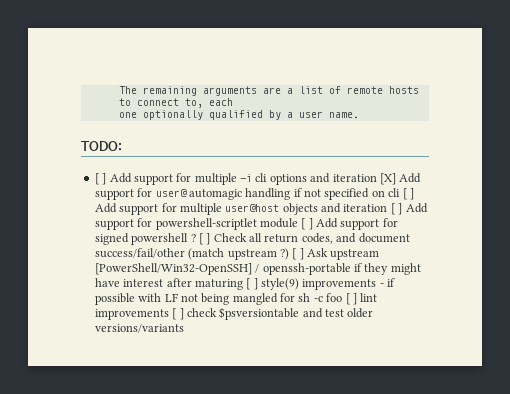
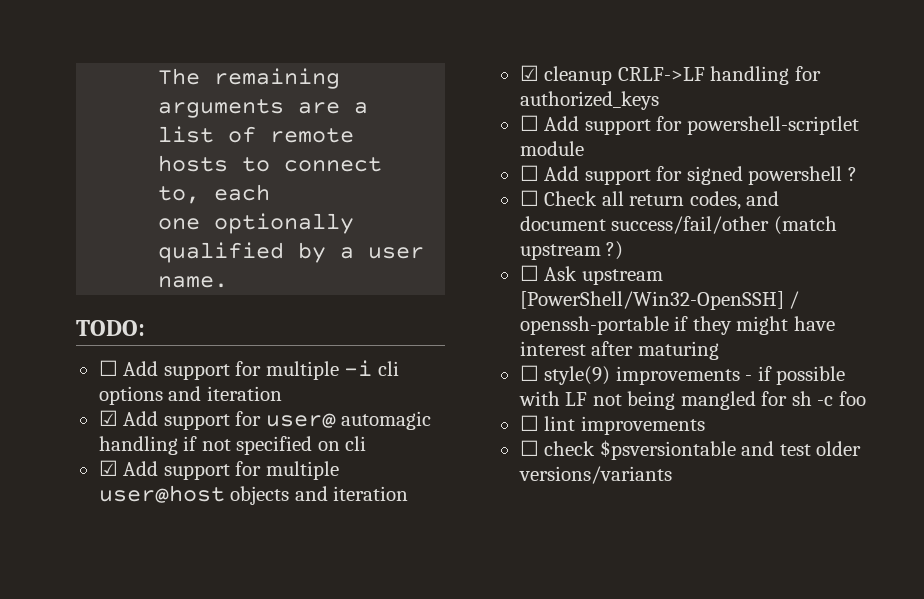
- [ ] Add support for multiple -i cli options and iteration [X] Add support for user@ automagic handling if not specified on cli [ ] Add support for multiple user@host objects and iteration [ ] Add support for powershell-scriptlet module [ ] Add support for signed powershell ? [ ] Check all return codes, and document success/fail/other (match upstream ?) [ ] Ask upstream [PowerShell/Win32-OpenSSH] / openssh-portable if they might have interest after maturing [ ] style(9) improvements - if possible with LF not being mangled for sh -c foo [ ] lint improvements [ ] check $psversiontable and test older versions/variants
+ ☐ Add support for multiple -i cli options and iteration
+ ☑ Add support for user@ automagic handling if not specified on cli
+ ☑ Add support for multiple user@host objects and iteration
+ ☑ cleanup CRLF->LF handling for authorized_keys
+ ☐ Add support for powershell-scriptlet module
+ ☐ Add support for signed powershell ?
+ ☐ Check all return codes, and document success/fail/other (match upstream ?)
+ ☐ Ask upstream [PowerShell/Win32-OpenSSH] / openssh-portable if they might have interest after maturing
+ ☐ style(9) improvements - if possible with LF not being mangled for sh -c foo
+ ☐ lint improvements
+ ☐ check $psversiontable and test older versions/variants

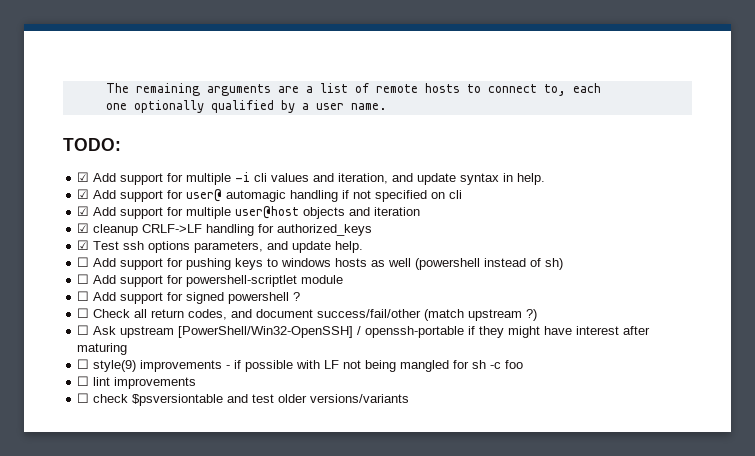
- ☐ Add support for multiple -i cli options and iteration
+ ☑ Add support for multiple -i cli values and iteration, and update syntax in help.
+ ☑ Test ssh options parameters, and update help.
+ ☐ Add support for pushing keys to windows hosts as well (powershell instead of sh)

